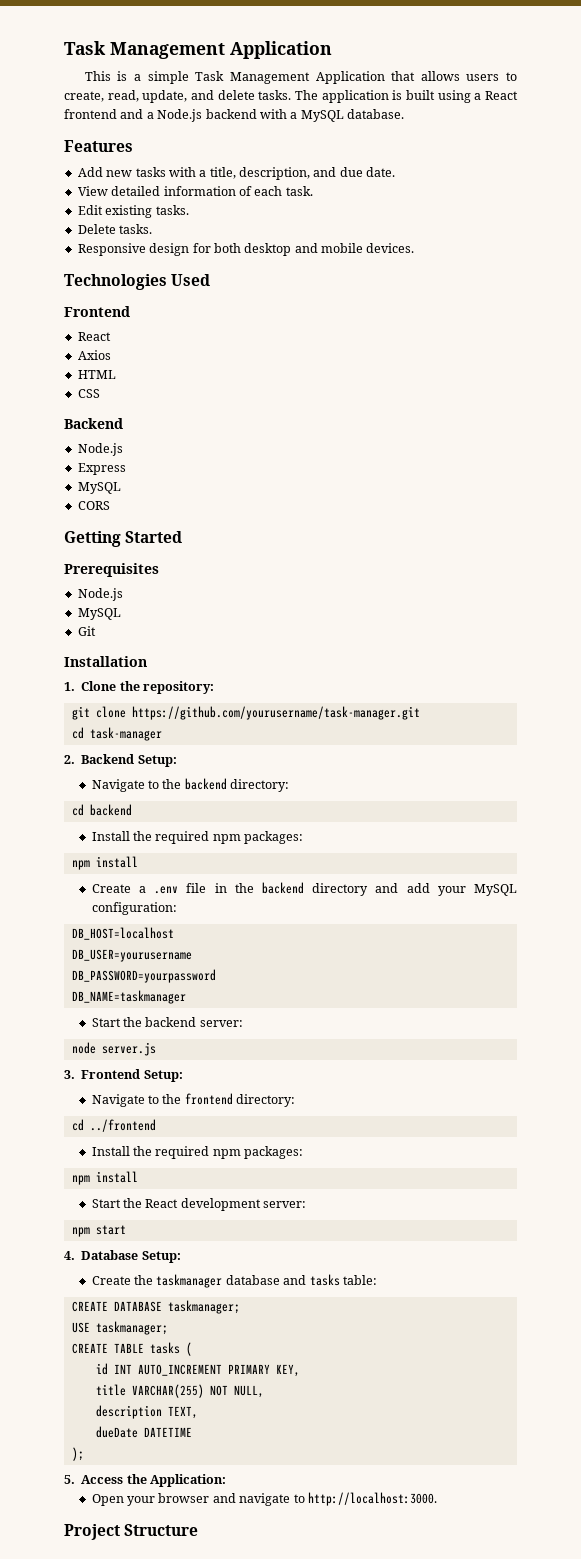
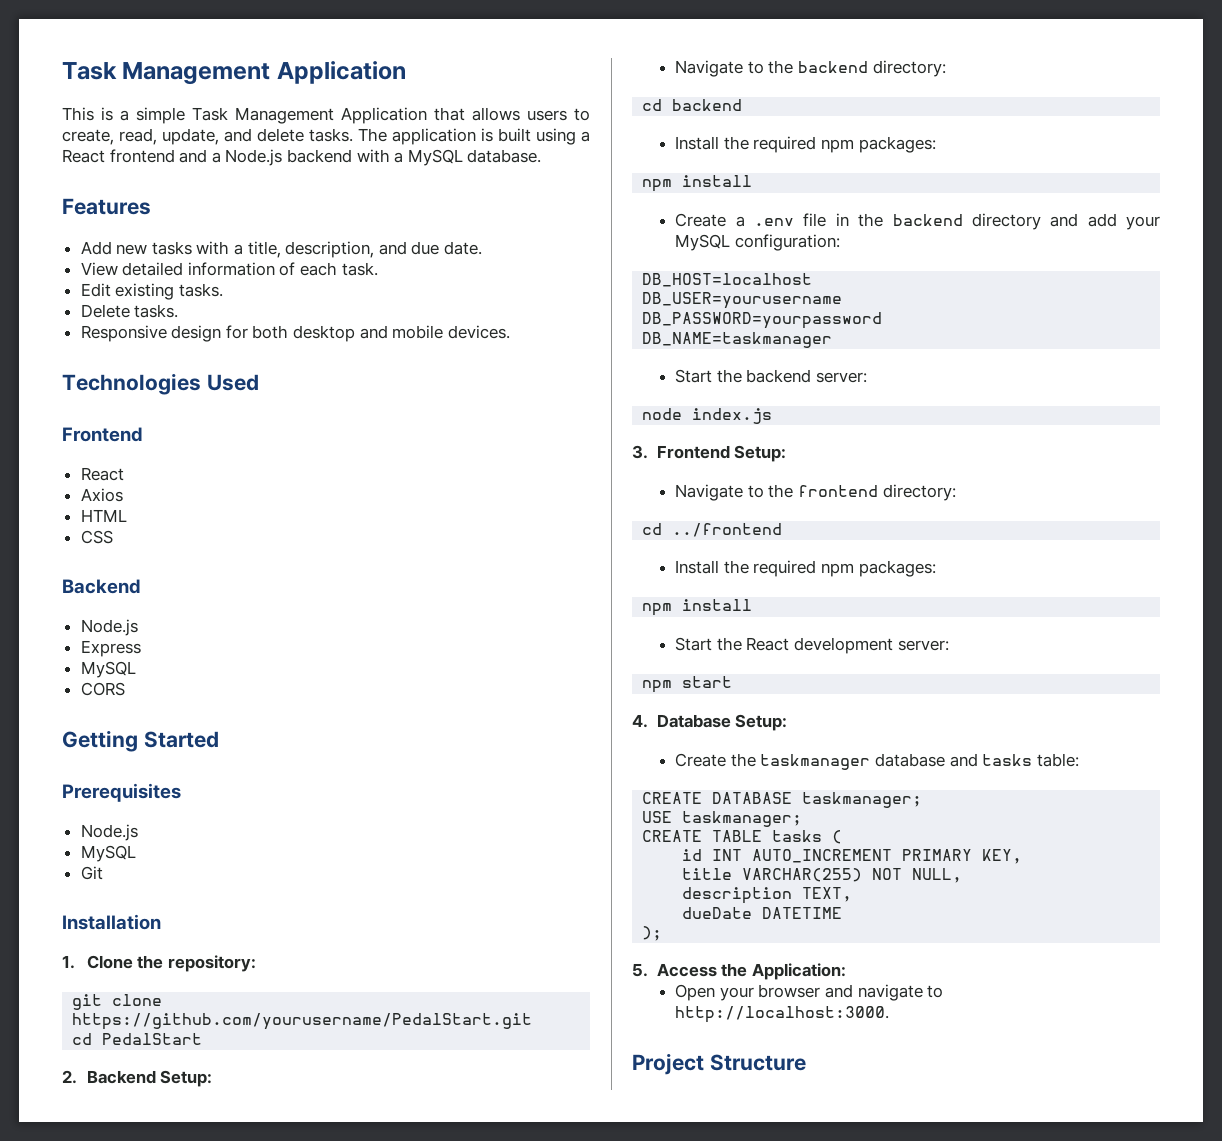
- git clone https://github.com/yourusername/task-manager.git
- cd task-manager
+ git clone https://github.com/yourusername/PedalStart.git
+ cd PedalStart
- node server.js
+ node index.js

